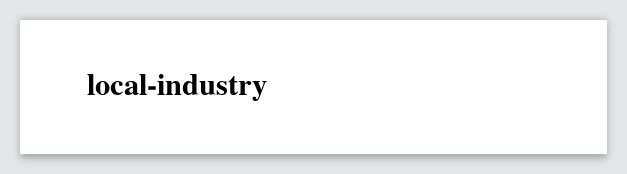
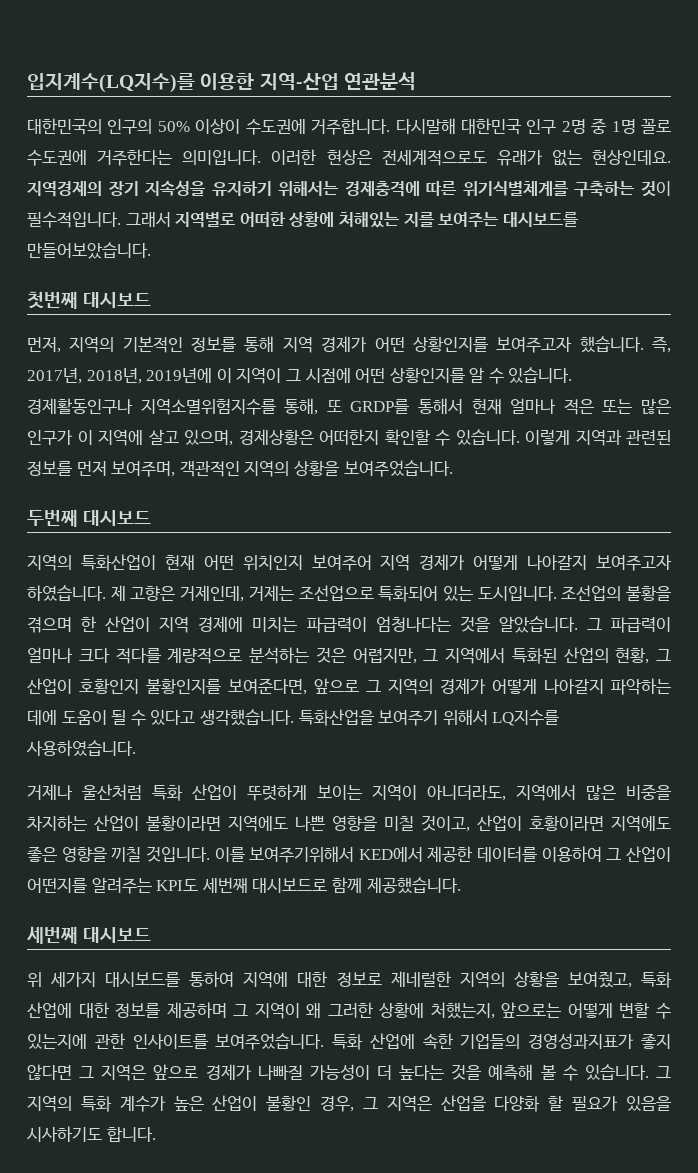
- local-industry
+ 입지계수(LQ지수)를 이용한 지역-산업 연관분석
+ 대한민국의 인구의 50% 이상이 수도권에 거주합니다. 다시말해 대한민국 인구 2명 중 1명 꼴로 수도권에 거주한다는 의미입니다. 이러한 현상은 전세계적으로도 유래가 없는 현상인데요. 지역경제의 장기 지속성을 유지하기 위해서는 경제충격에 따른 위기식별체계를 구축하는 것이 필수적입니다. 그래서 지역별로 어떠한 상황에 처해있는 지를 보여주는 대시보드를 만들어보았습니다.
+ 첫번째 대시보드
+ 먼저, 지역의 기본적인 정보를 통해 지역 경제가 어떤 상황인지를 보여주고자 했습니다. 즉, 2017년, 2018년, 2019년에 이 지역이 그 시점에 어떤 상황인지를 알 수 있습니다. 경제활동인구나 지역소멸위험지수를 통해, 또 GRDP를 통해서 현재 얼마나 적은 또는 많은 인구가 이 지역에 살고 있으며, 경제상황은 어떠한지 확인할 수 있습니다. 이렇게 지역과 관련된 정보를 먼저 보여주며, 객관적인 지역의 상황을 보여주었습니다.
+ 두번째 대시보드
+ 지역의 특화산업이 현재 어떤 위치인지 보여주어 지역 경제가 어떻게 나아갈지 보여주고자 하였습니다. 제 고향은 거제인데, 거제는 조선업으로 특화되어 있는 도시입니다. 조선업의 불황을 겪으며 한 산업이 지역 경제에 미치는 파급력이 엄청나다는 것을 알았습니다. 그 파급력이 얼마나 크다 적다를 계량적으로 분석하는 것은 어렵지만, 그 지역에서 특화된 산업의 현황, 그 산업이 호황인지 불황인지를 보여준다면, 앞으로 그 지역의 경제가 어떻게 나아갈지 파악하는 데에 도움이 될 수 있다고 생각했습니다. 특화산업을 보여주기 위해서 LQ지수를 사용하였습니다.
+ 거제나 울산처럼 특화 산업이 뚜렷하게 보이는 지역이 아니더라도, 지역에서 많은 비중을 차지하는 산업이 불황이라면 지역에도 나쁜 영향을 미칠 것이고, 산업이 호황이라면 지역에도 좋은 영향을 끼칠 것입니다. 이를 보여주기위해서 KED에서 제공한 데이터를 이용하여 그 산업이 어떤지를 알려주는 KPI도 세번째 대시보드로 함께 제공했습니다.
+ 세번째 대시보드
+ 위 세가지 대시보드를 통하여 지역에 대한 정보로 제네럴한 지역의 상황을 보여줬고, 특화 산업에 대한 정보를 제공하며 그 지역이 왜 그러한 상황에 처했는지, 앞으로는 어떻게 변할 수 있는지에 관한 인사이트를 보여주었습니다. 특화 산업에 속한 기업들의 경영성과지표가 좋지 않다면 그 지역은 앞으로 경제가 나빠질 가능성이 더 높다는 것을 예측해 볼 수 있습니다. 그 지역의 특화 계수가 높은 산업이 불황인 경우, 그 지역은 산업을 다양화 할 필요가 있음을 시사하기도 합니다.

